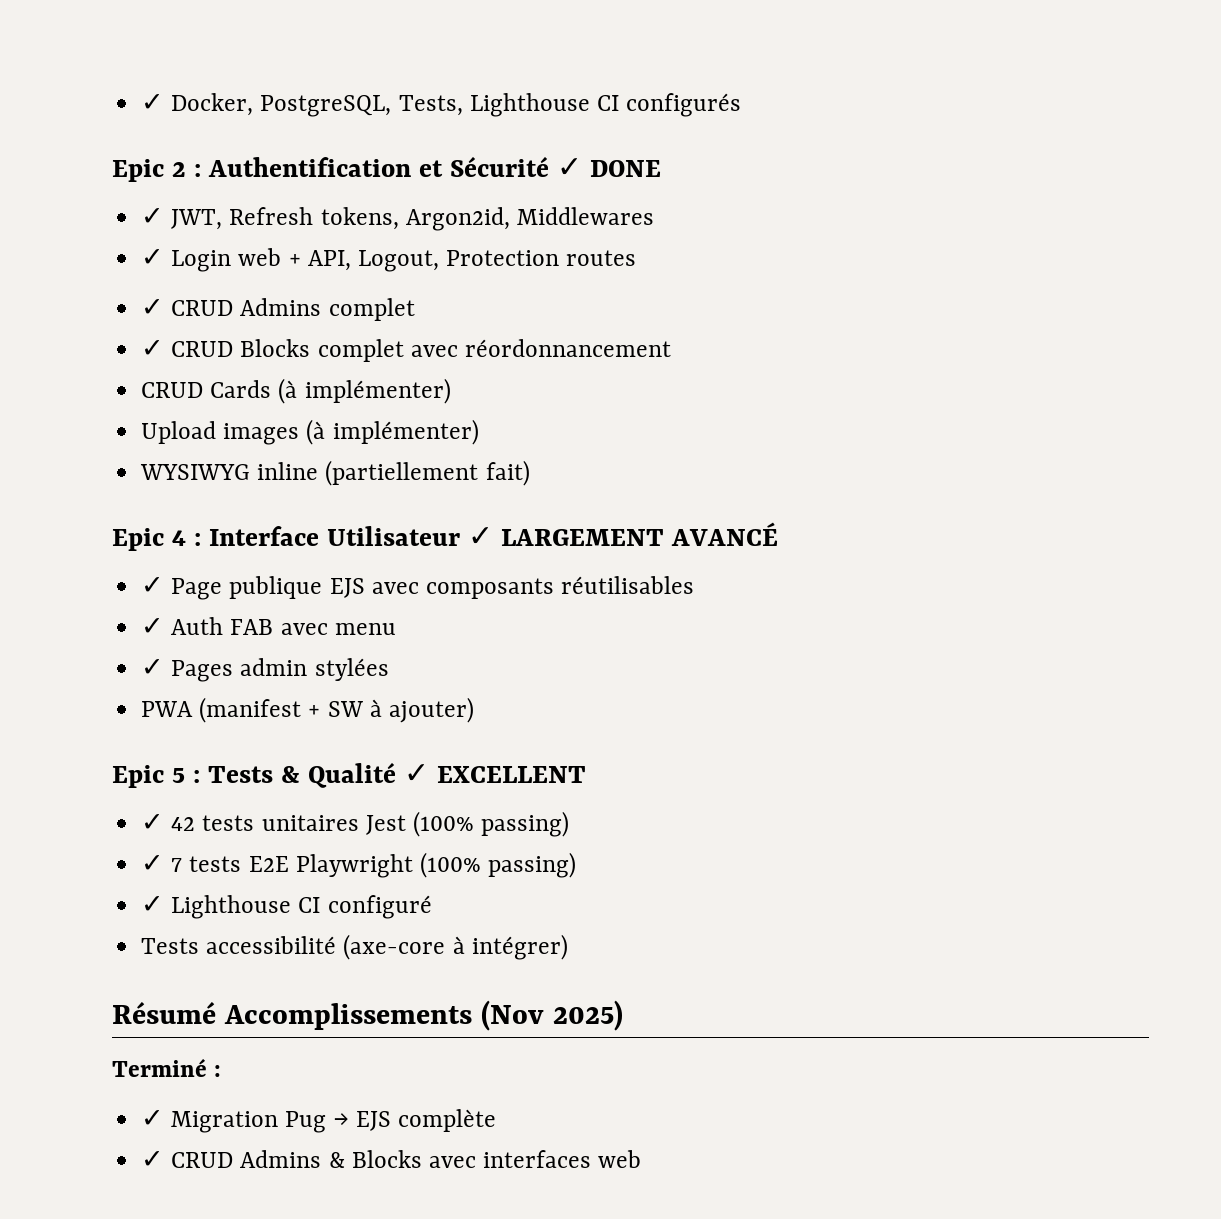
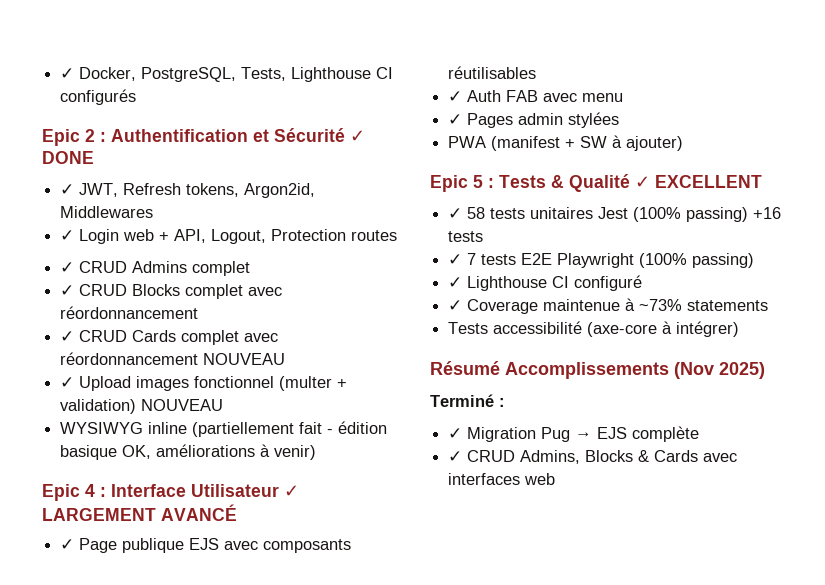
- CRUD Cards (à implémenter)
- Upload images (à implémenter)
- WYSIWYG inline (partiellement fait)
+ ✓ CRUD Cards complet avec réordonnancement NOUVEAU
+ ✓ Upload images fonctionnel (multer + validation) NOUVEAU
+ WYSIWYG inline (partiellement fait - édition basique OK, améliorations à venir)
- ✓ 42 tests unitaires Jest (100% passing)
+ ✓ 58 tests unitaires Jest (100% passing) +16 tests
+ ✓ Coverage maintenue à ~73% statements
- ✓ CRUD Admins & Blocks avec interfaces web
+ ✓ CRUD Admins, Blocks & Cards avec interfaces web

